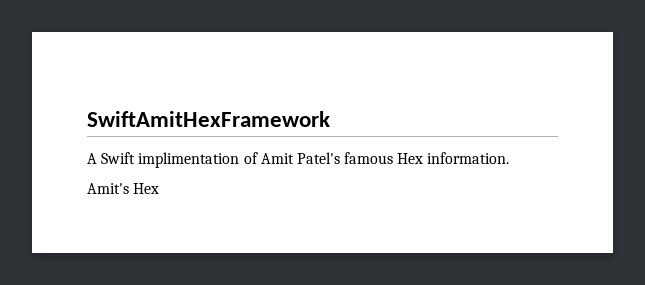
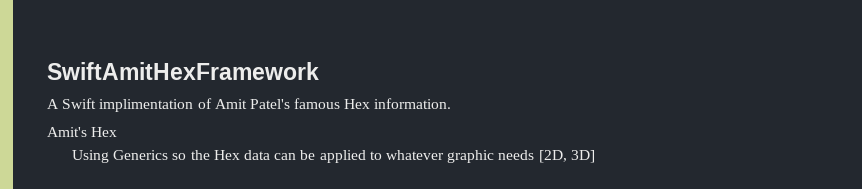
+ Using Generics so the Hex data can be applied to whatever graphic needs [2D, 3D]

